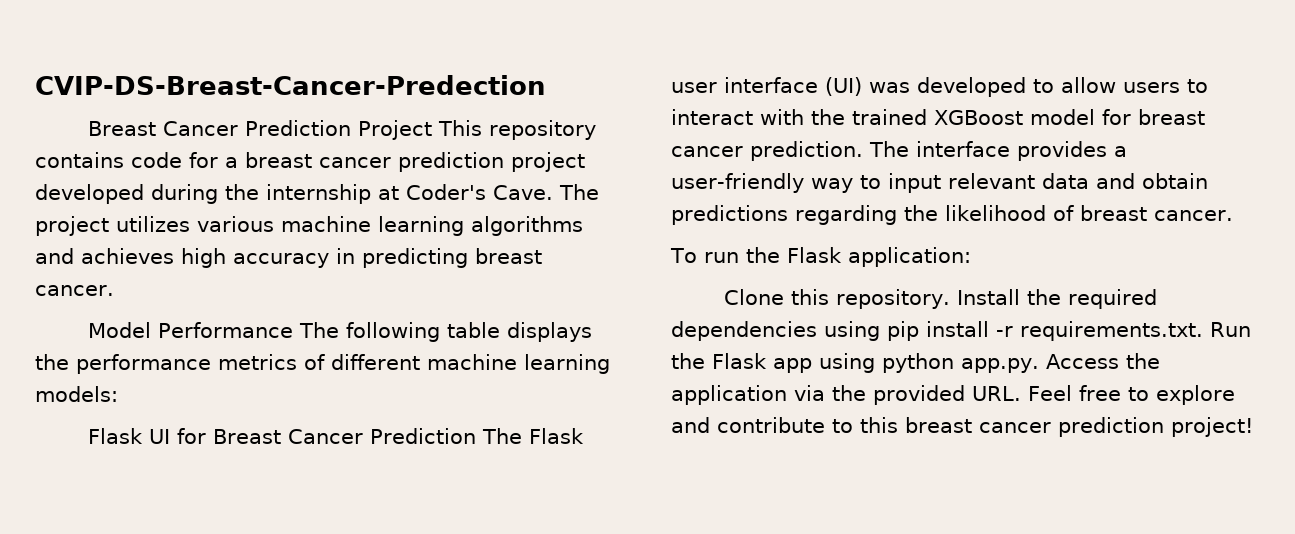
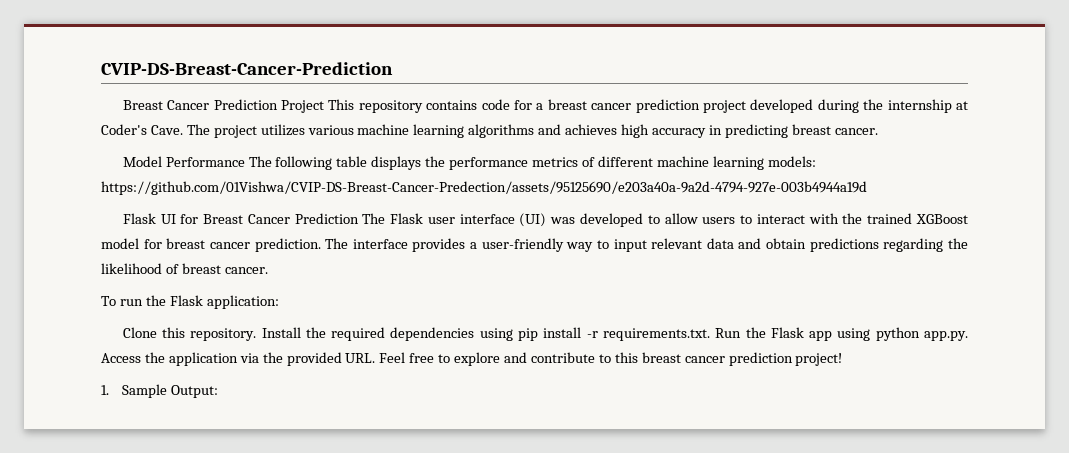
- CVIP-DS-Breast-Cancer-Predection
+ CVIP-DS-Breast-Cancer-Prediction
- Model Performance The following table displays the performance metrics of different machine learning models:
+ Model Performance The following table displays the performance metrics of different machine learning models: https://github.com/01Vishwa/CVIP-DS-Breast-Cancer-Predection/assets/95125690/e203a40a-9a2d-4794-927e-003b4944a19d
+ 1. Sample Output:

